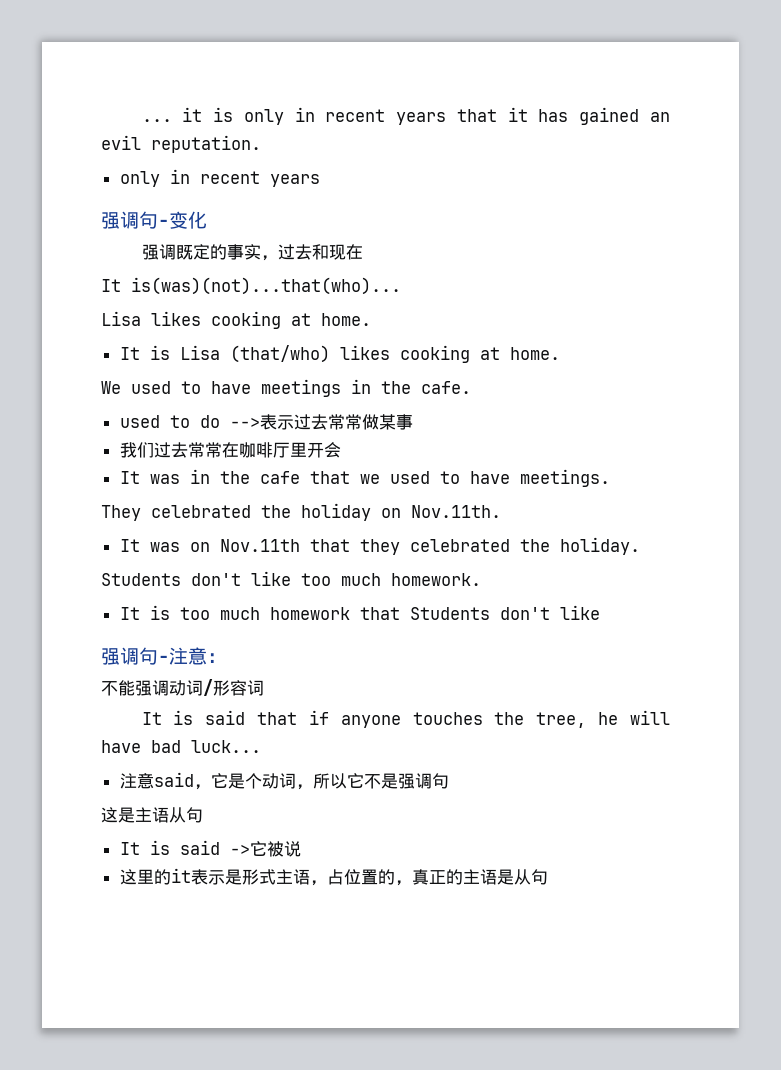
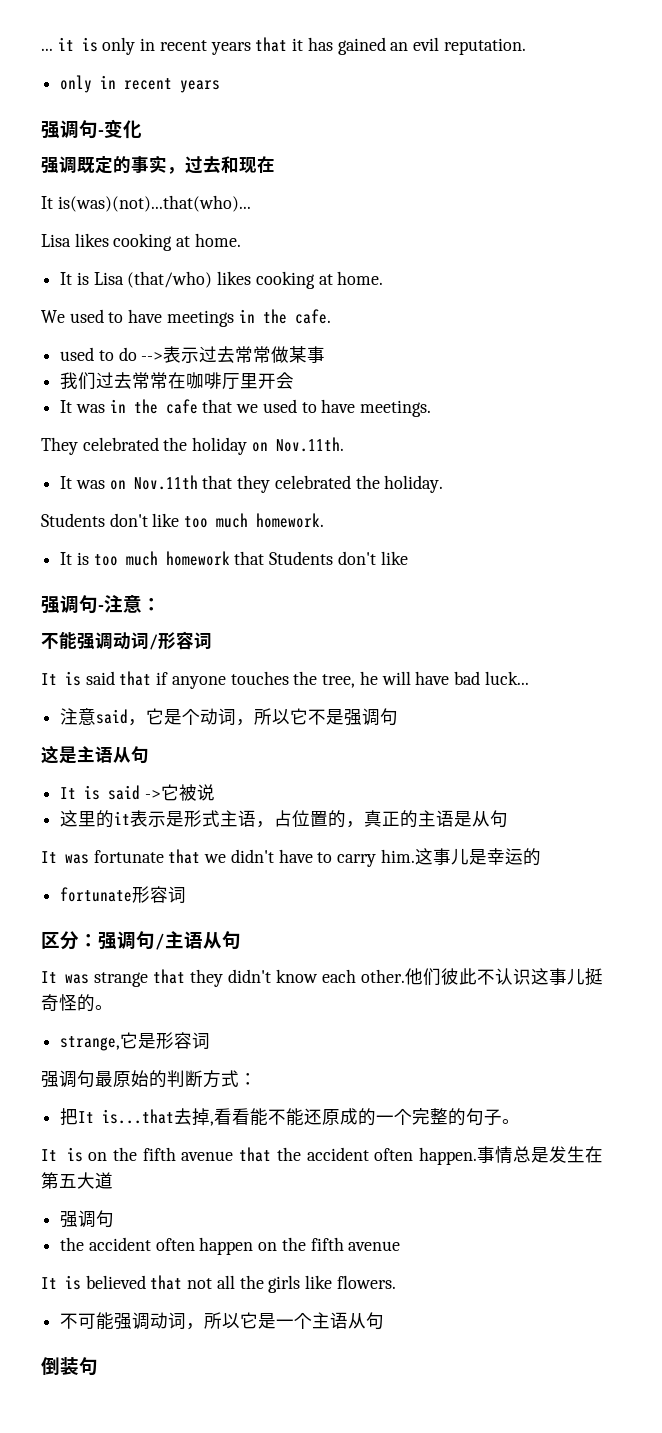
+ It was fortunate that we didn't have to carry him.这事儿是幸运的
+ fortunate形容词
+ 区分：强调句/主语从句
+ It was strange that they didn't know each other.他们彼此不认识这事儿挺奇怪的。
+ strange,它是形容词
+ 强调句最原始的判断方式：
+ 把It is...that去掉,看看能不能还原成的一个完整的句子。
+ It is on the fifth avenue that the accident often happen.事情总是发生在第五大道
+ 强调句
+ the accident often happen on the fifth avenue
+ It is believed that not all the girls like flowers.
+ 不可能强调动词，所以它是一个主语从句
+ 倒装句

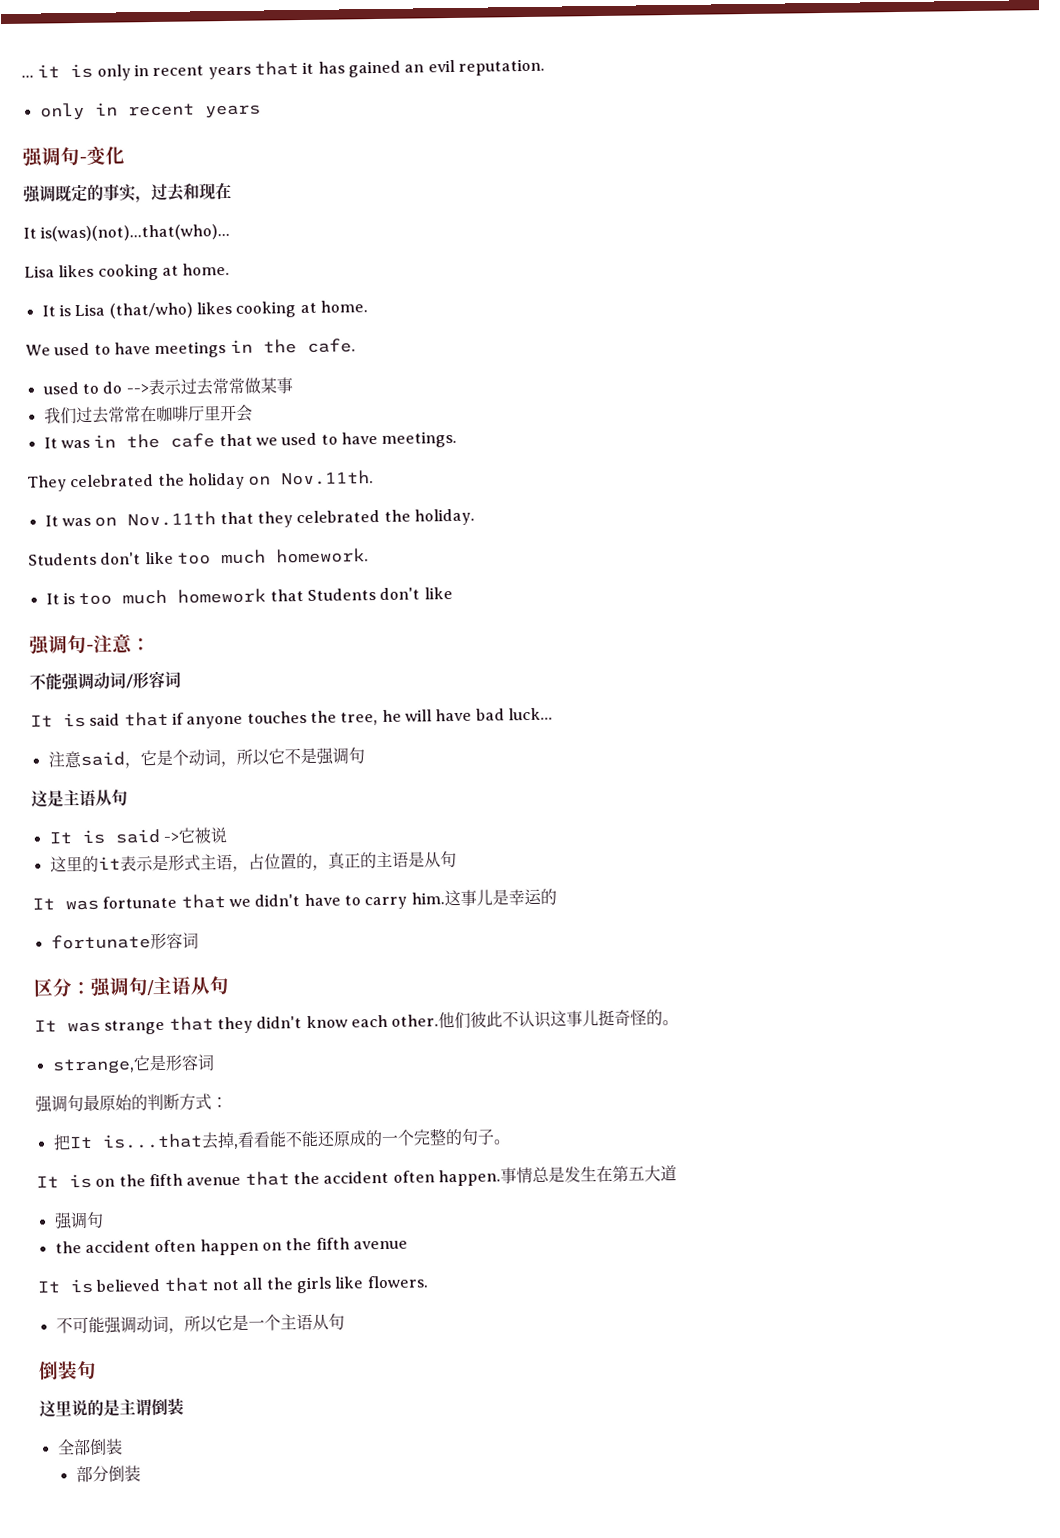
+ 这里说的是主谓倒装
+ 全部倒装
+ 部分倒装

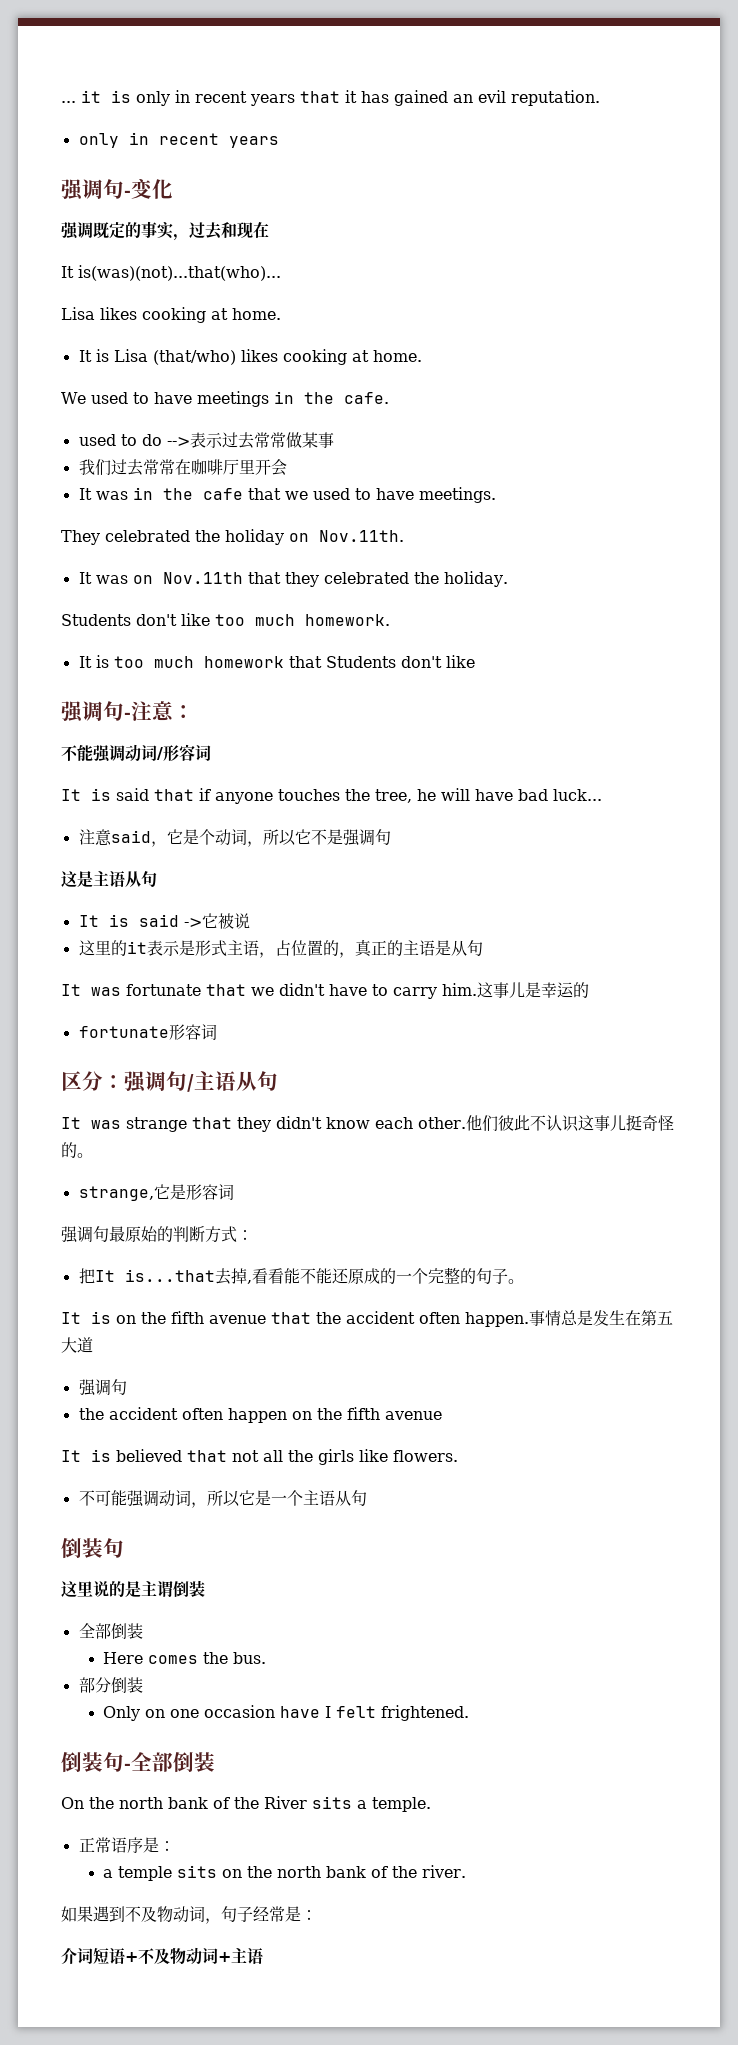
+ Here comes the bus.
  部分倒装
+ Only on one occasion have I felt frightened.
+ 倒装句-全部倒装
+ On the north bank of the River sits a temple.
+ 正常语序是：
+ a temple sits on the north bank of the river.
+ 如果遇到不及物动词，句子经常是：
+ 介词短语+不及物动词+主语

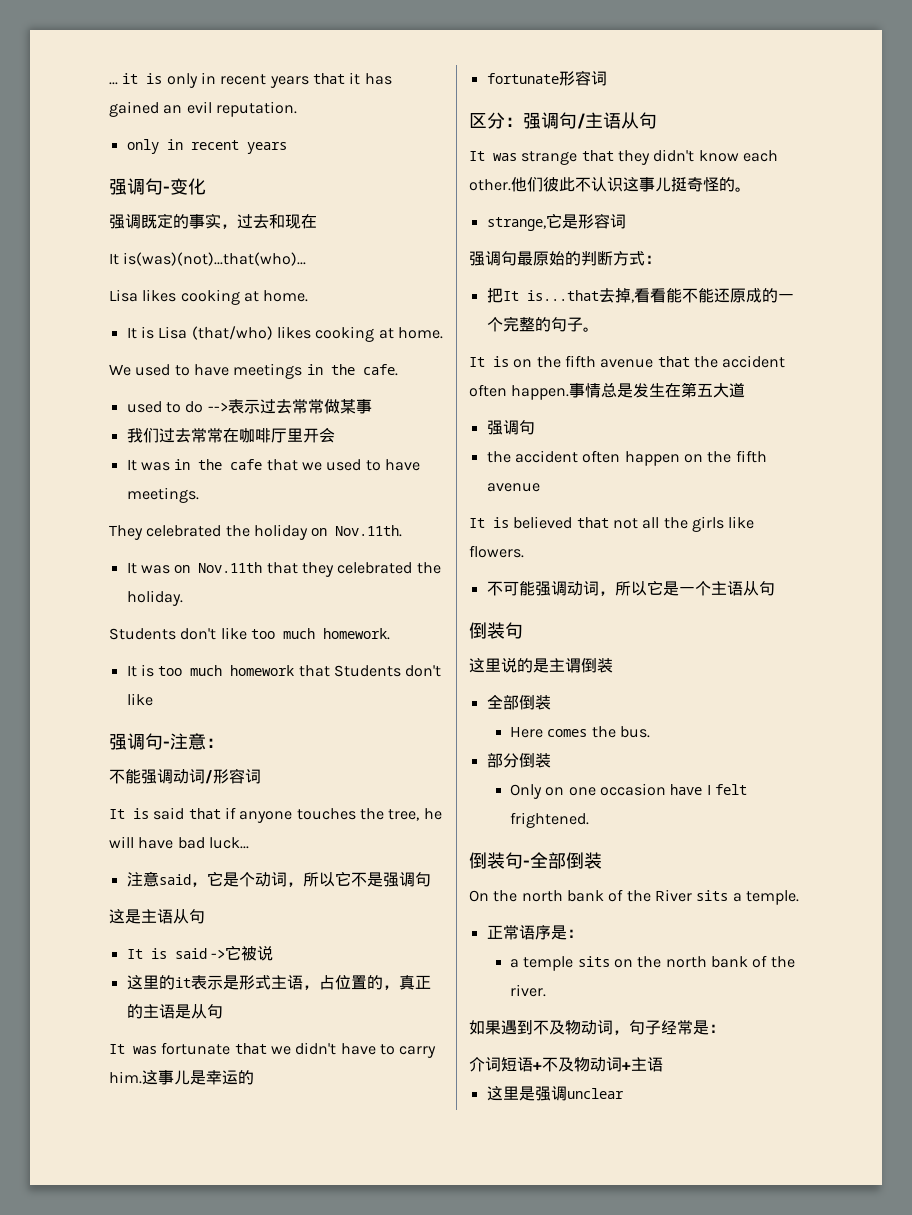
+ 这里是强调unclear

